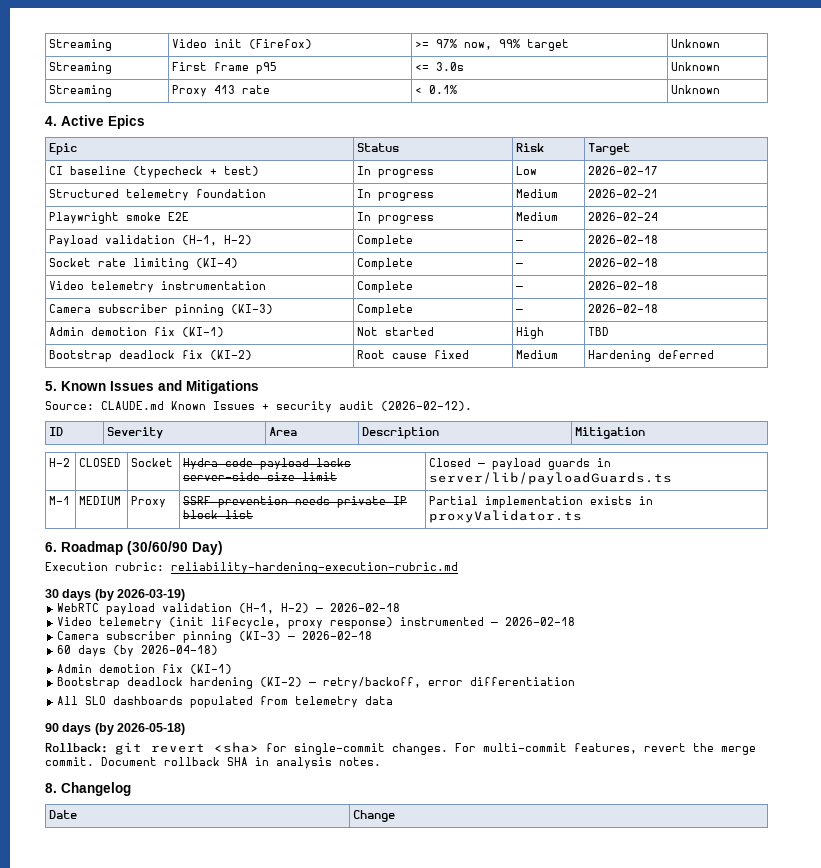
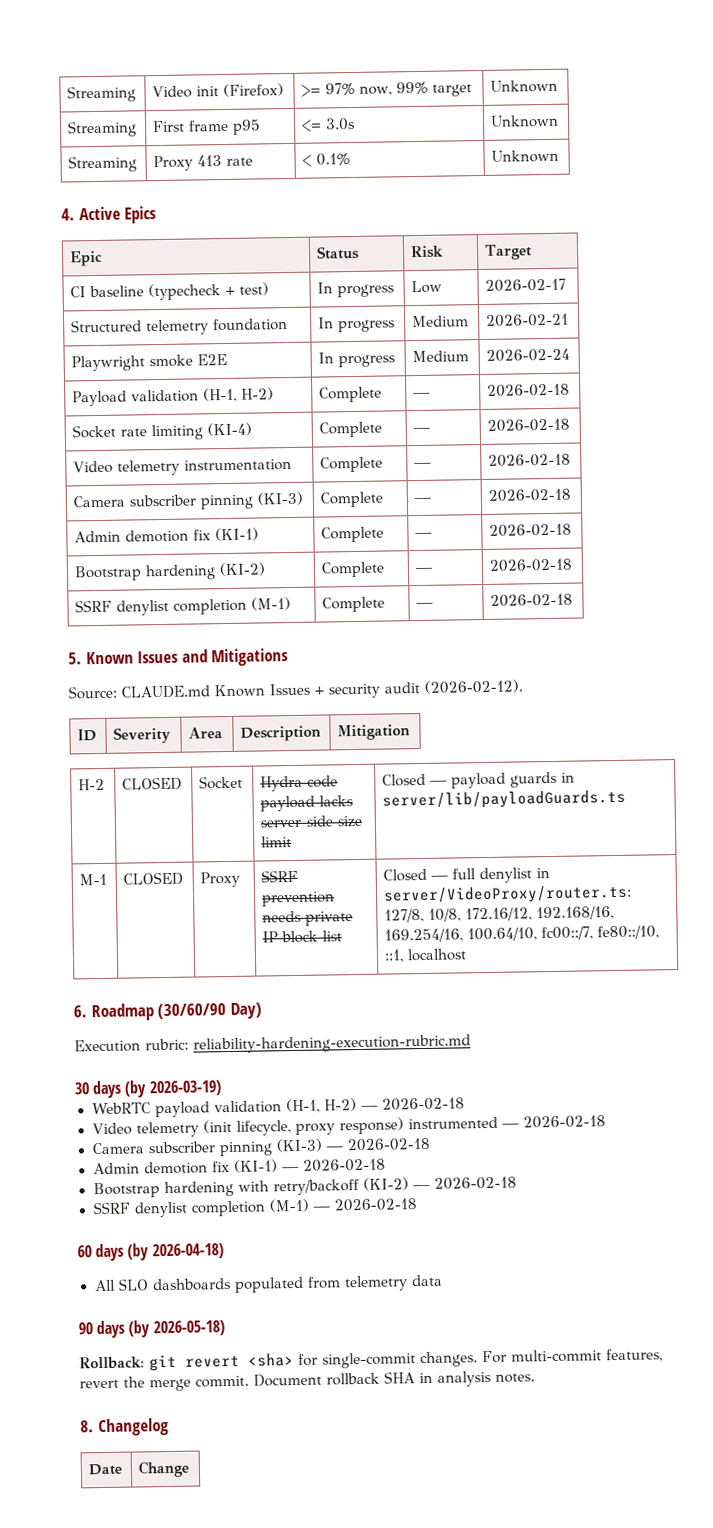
- Admin demotion fix (KI-1) | Not started | High | TBD
- Bootstrap deadlock fix (KI-2) | Root cause fixed | Medium | Hardening deferred
+ Admin demotion fix (KI-1) | Complete | — | 2026-02-18
+ Bootstrap hardening (KI-2) | Complete | — | 2026-02-18
+ SSRF denylist completion (M-1) | Complete | — | 2026-02-18
- M-1 | MEDIUM | Proxy | SSRF prevention needs private IP block list | Partial implementation exists in proxyValidator.ts
+ M-1 | CLOSED | Proxy | SSRF prevention needs private IP block list | Closed — full denylist in server/VideoProxy/router.ts: 127/8, 10/8, 172.16/12, 192.168/16, 169.254/16, 100.64/10, fc00::/7, fe80::/10, ::1, localhost
+ Admin demotion fix (KI-1) — 2026-02-18
+ Bootstrap hardening with retry/backoff (KI-2) — 2026-02-18
+ SSRF denylist completion (M-1) — 2026-02-18
  60 days (by 2026-04-18)
- Admin demotion fix (KI-1)
- Bootstrap deadlock hardening (KI-2) — retry/backoff, error differentiation

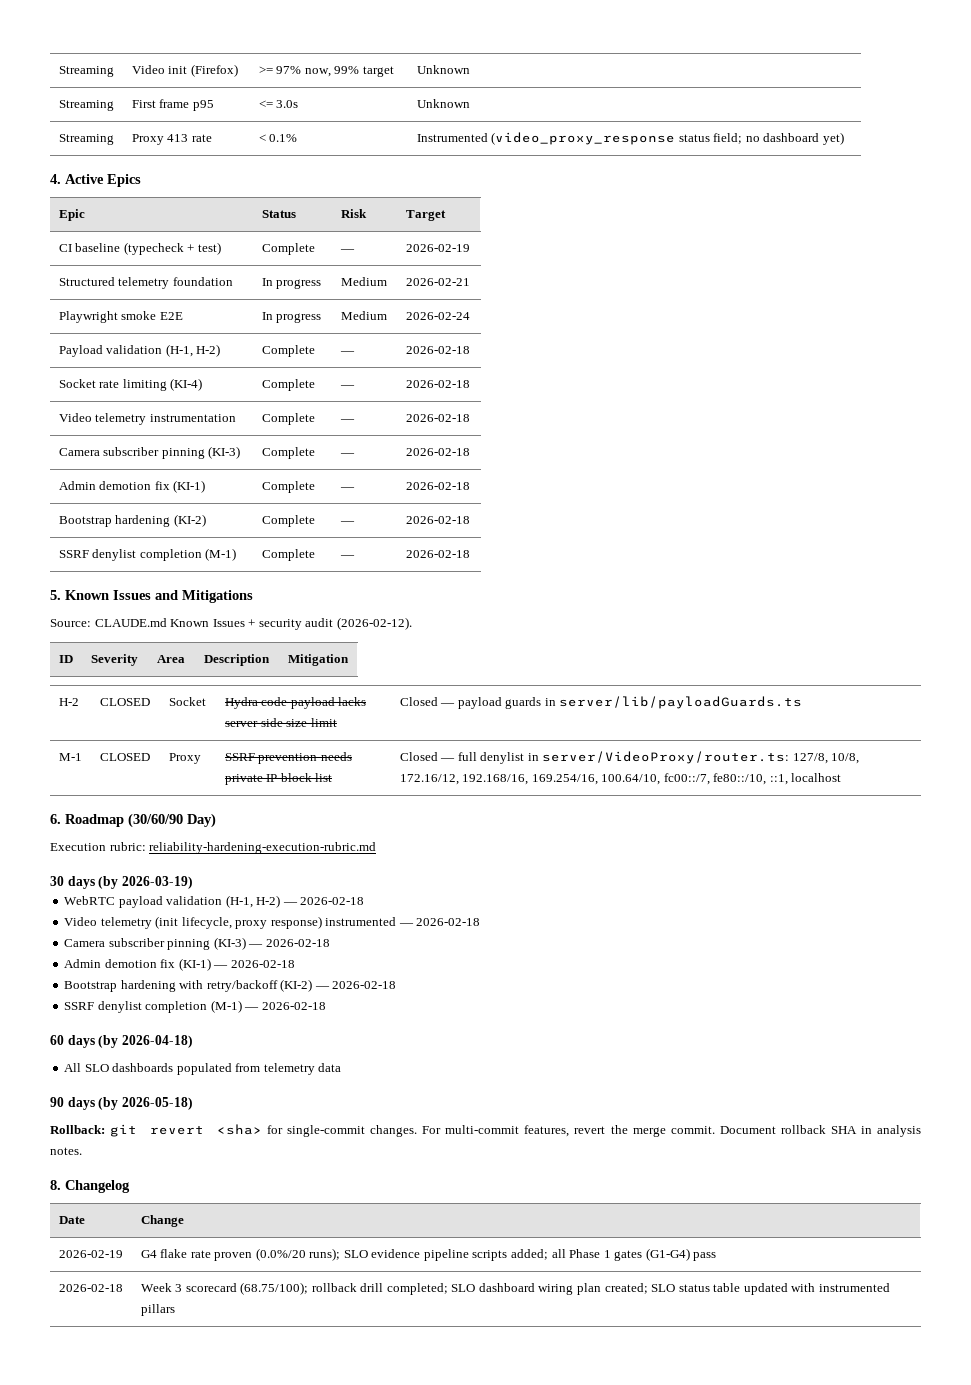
- Streaming | Proxy 413 rate | < 0.1% | Unknown
+ Streaming | Proxy 413 rate | < 0.1% | Instrumented (video_proxy_response status field; no dashboard yet)
- CI baseline (typecheck + test) | In progress | Low | 2026-02-17
+ CI baseline (typecheck + test) | Complete | — | 2026-02-19
+ 2026-02-19 | G4 flake rate proven (0.0%/20 runs); SLO evidence pipeline scripts added; all Phase 1 gates (G1-G4) pass
+ 2026-02-18 | Week 3 scorecard (68.75/100); rollback drill completed; SLO dashboard wiring plan created; SLO status table updated with instrumented pillars

